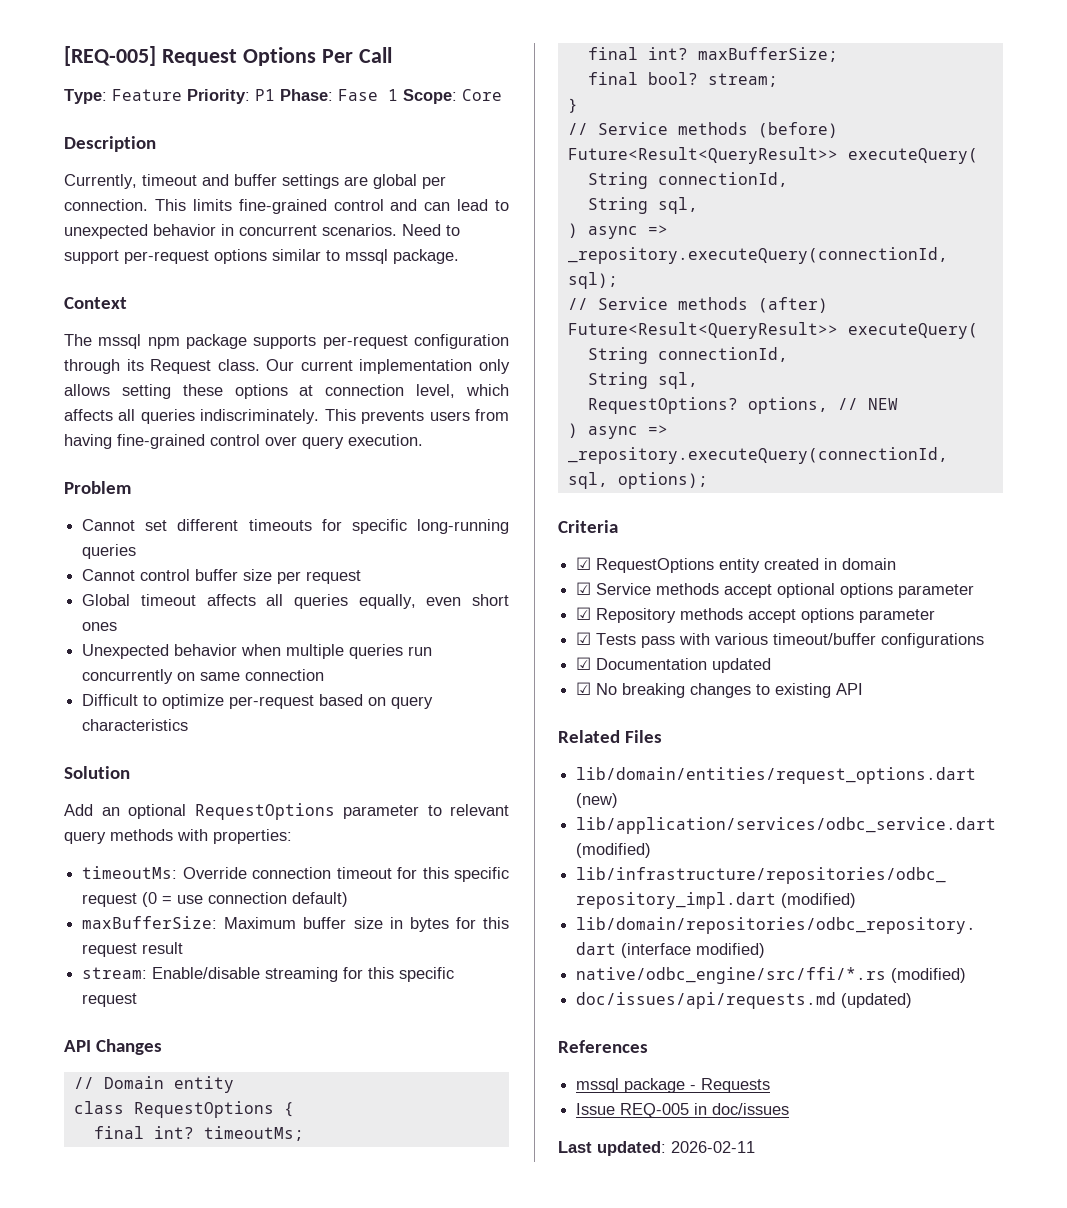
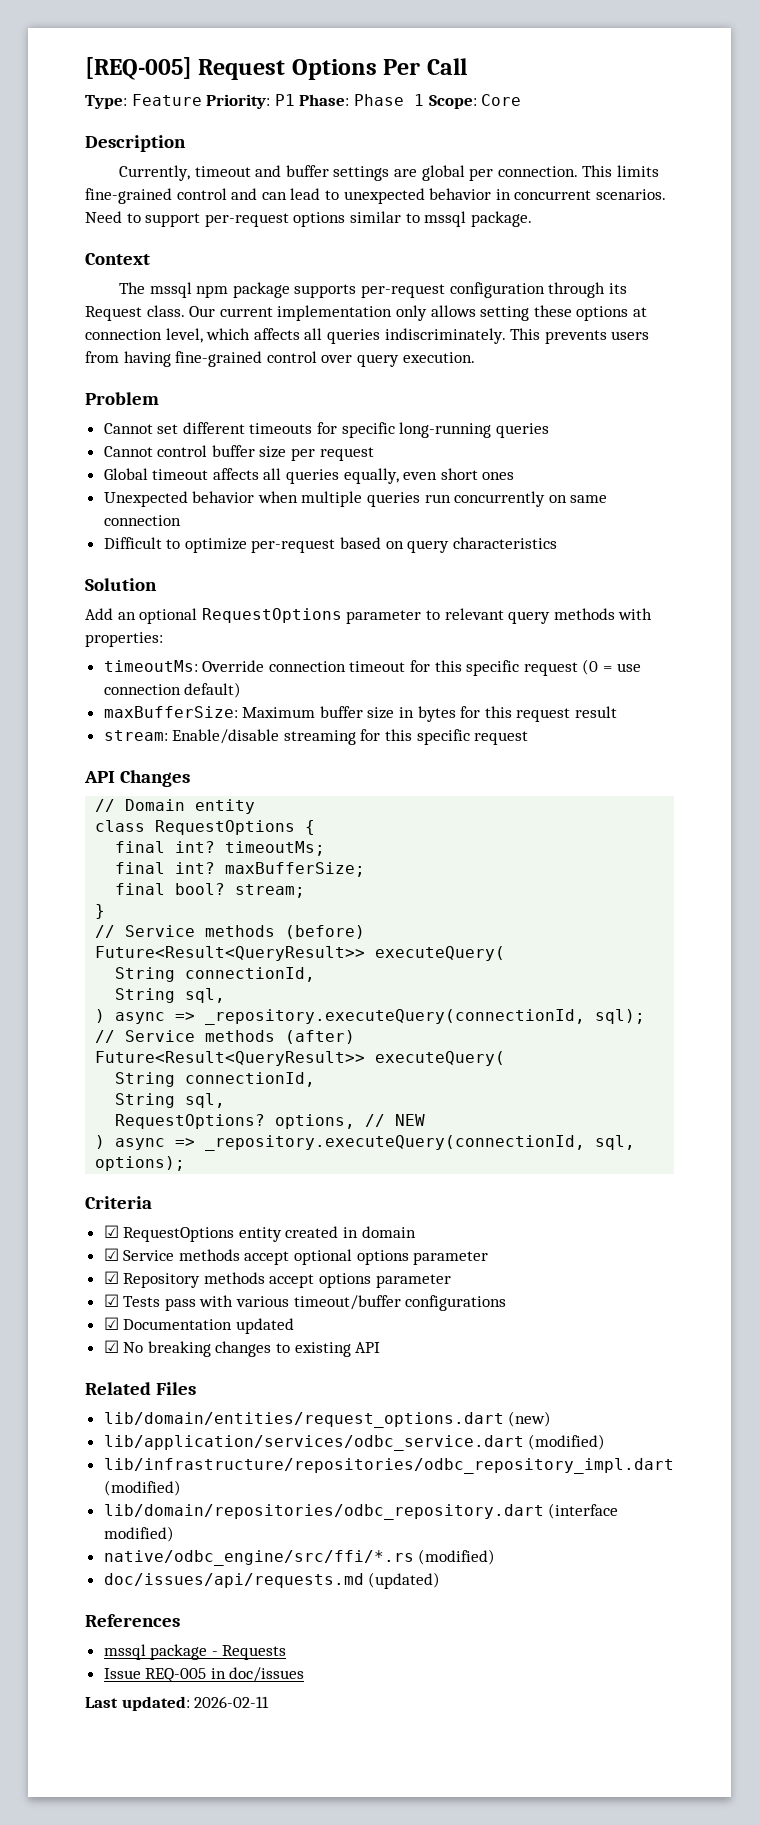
- Type: Feature Priority: P1 Phase: Fase 1 Scope: Core
+ Type: Feature Priority: P1 Phase: Phase 1 Scope: Core

